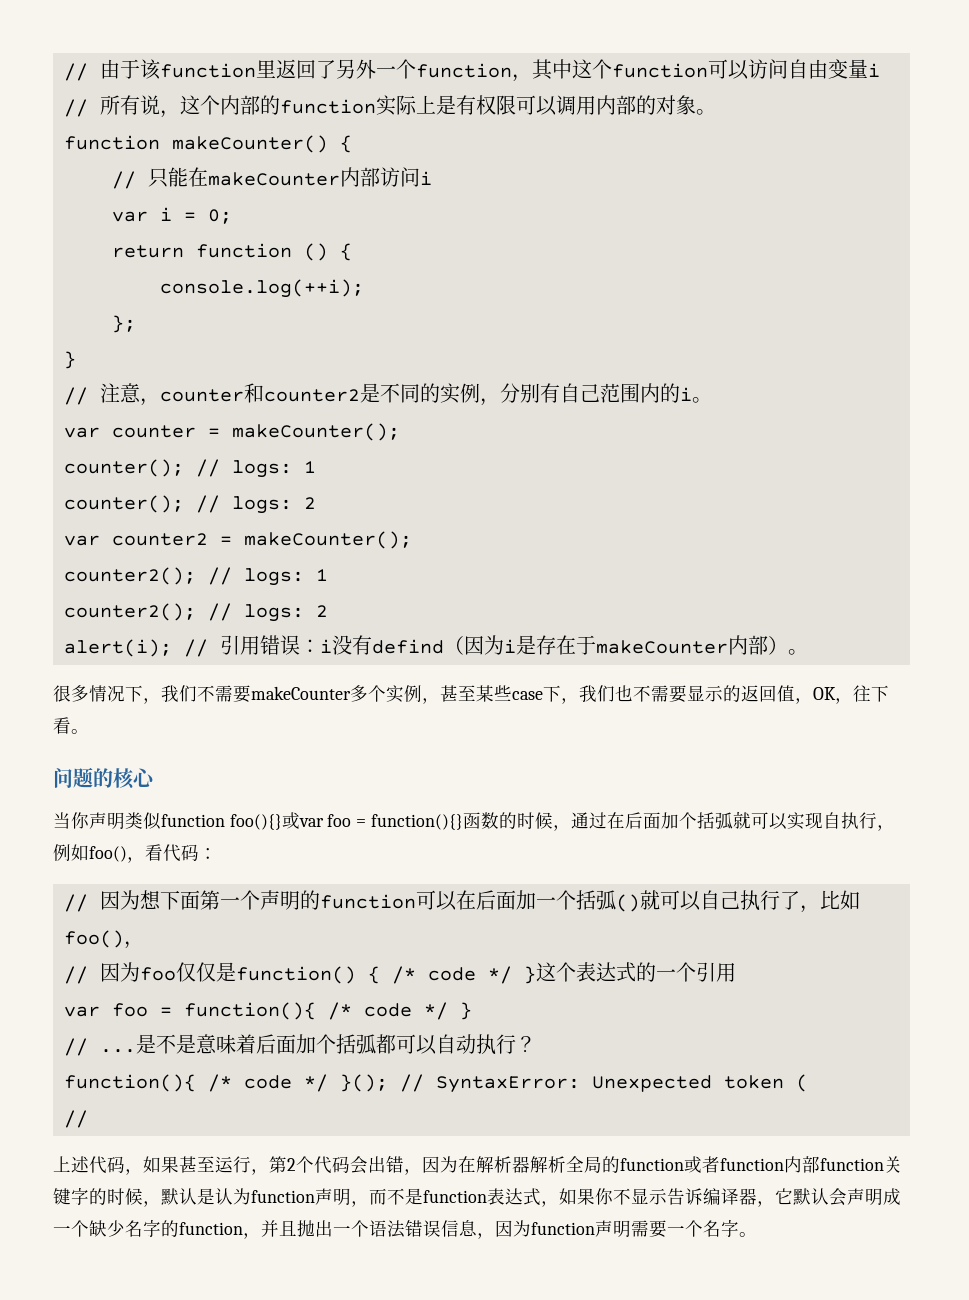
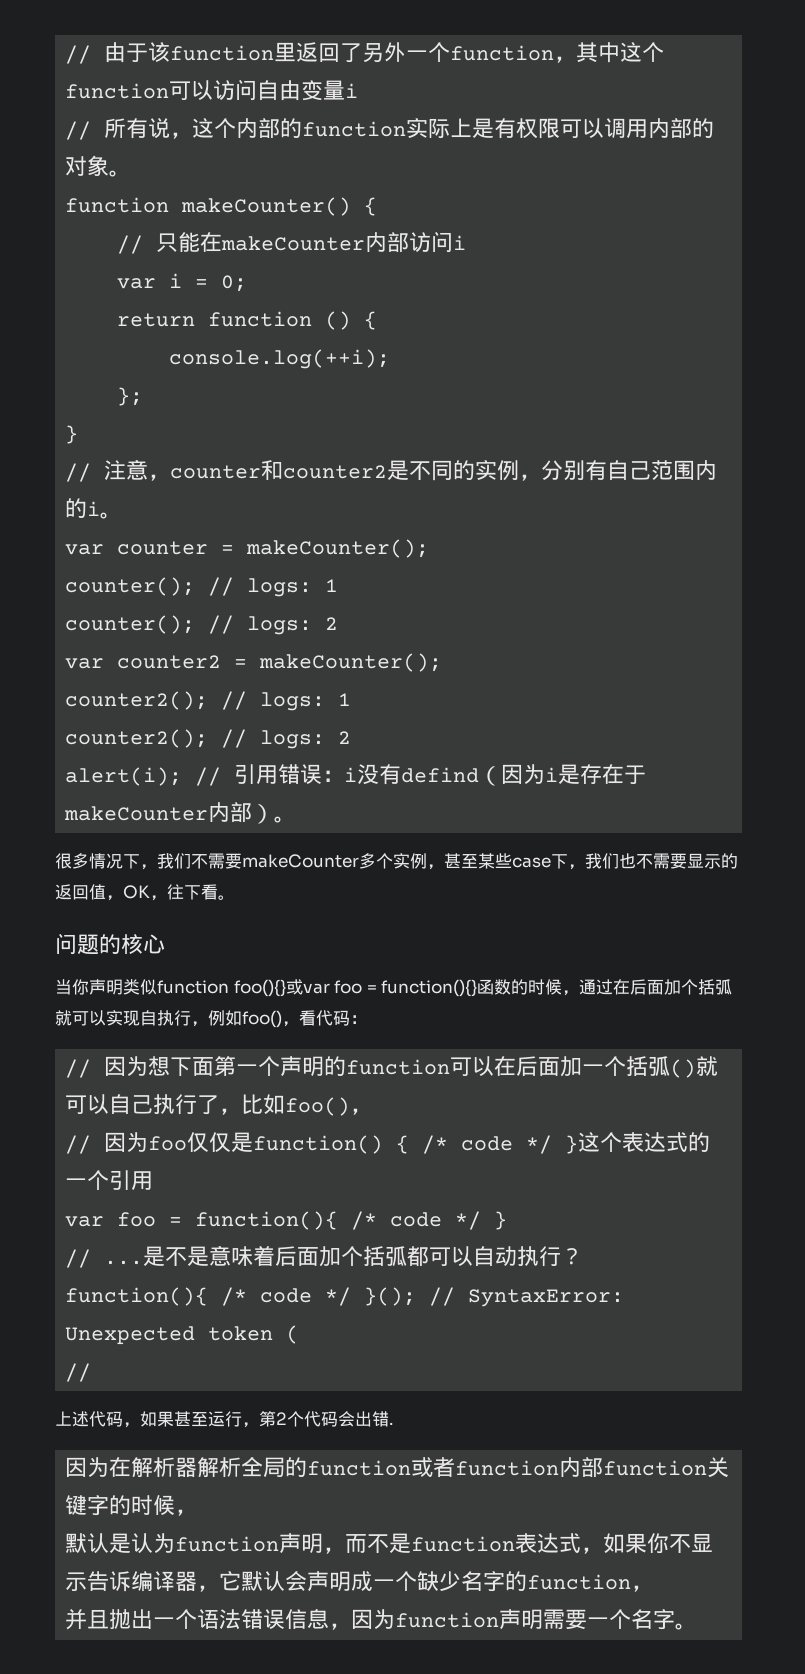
- 上述代码，如果甚至运行，第2个代码会出错，因为在解析器解析全局的function或者function内部function关键字的时候，默认是认为function声明，而不是function表达式，如果你不显示告诉编译器，它默认会声明成一个缺少名字的function，并且抛出一个语法错误信息，因为function声明需要一个名字。
+ 上述代码，如果甚至运行，第2个代码会出错.
+ 因为在解析器解析全局的function或者function内部function关键字的时候，
+ 默认是认为function声明，而不是function表达式，如果你不显示告诉编译器，它默认会声明成一个缺少名字的function，
+ 并且抛出一个语法错误信息，因为function声明需要一个名字。

